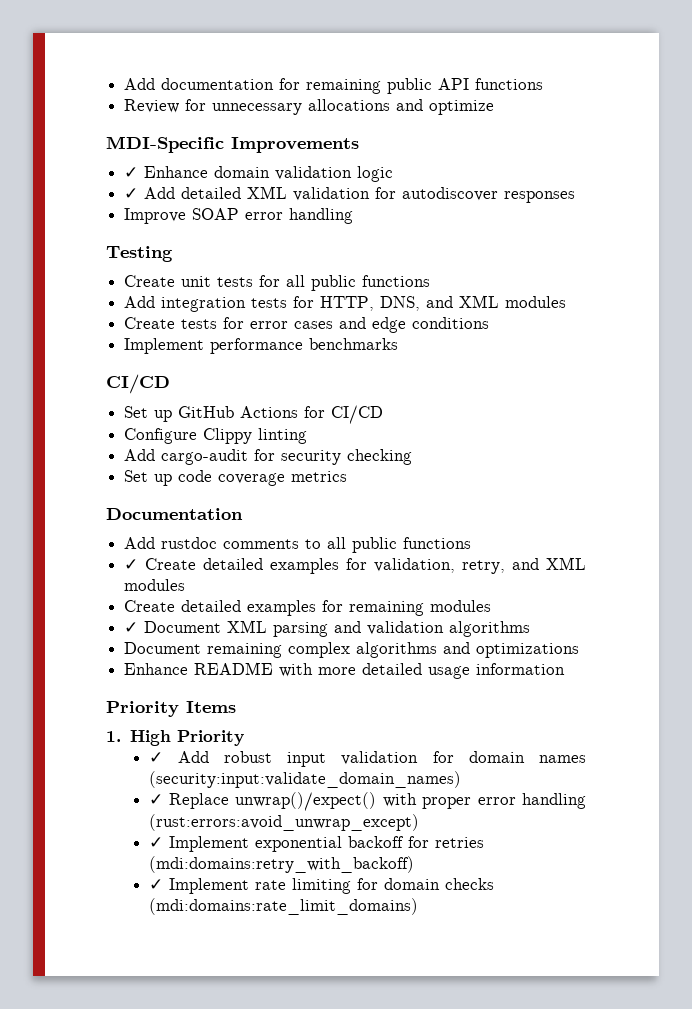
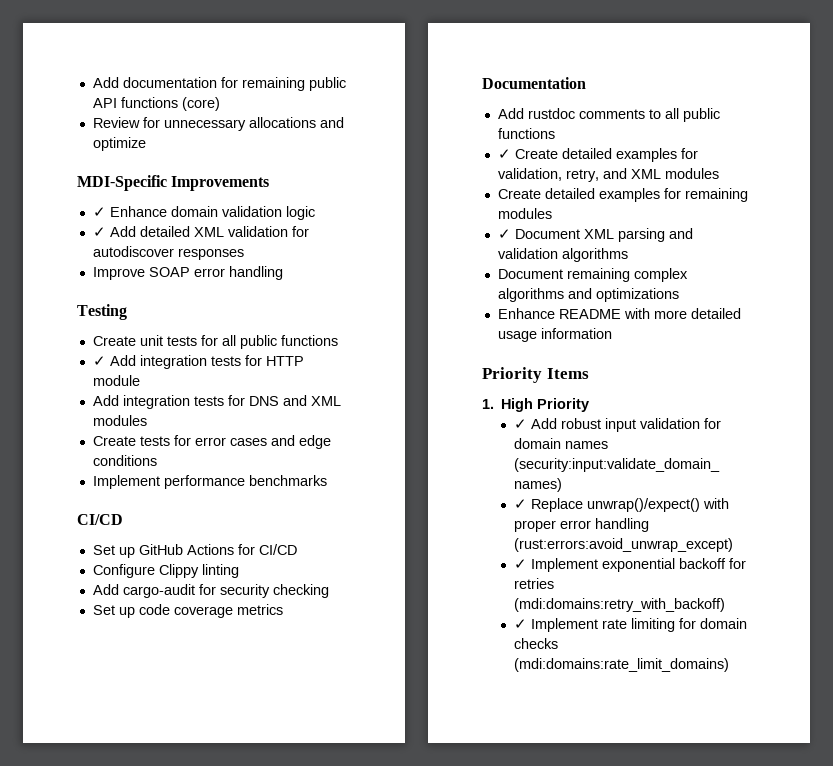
- Add documentation for remaining public API functions
+ Add documentation for remaining public API functions (core)
- Add integration tests for HTTP, DNS, and XML modules
+ ✓ Add integration tests for HTTP module
+ Add integration tests for DNS and XML modules

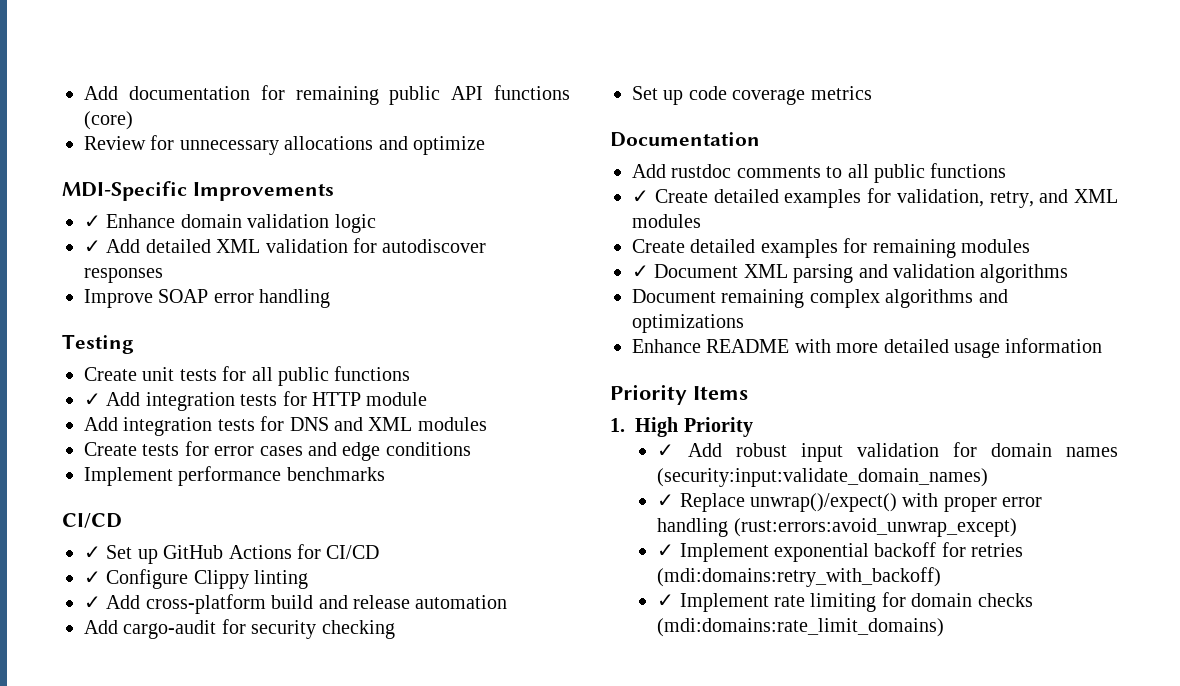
- Set up GitHub Actions for CI/CD
+ ✓ Set up GitHub Actions for CI/CD
- Configure Clippy linting
+ ✓ Configure Clippy linting
+ ✓ Add cross-platform build and release automation

